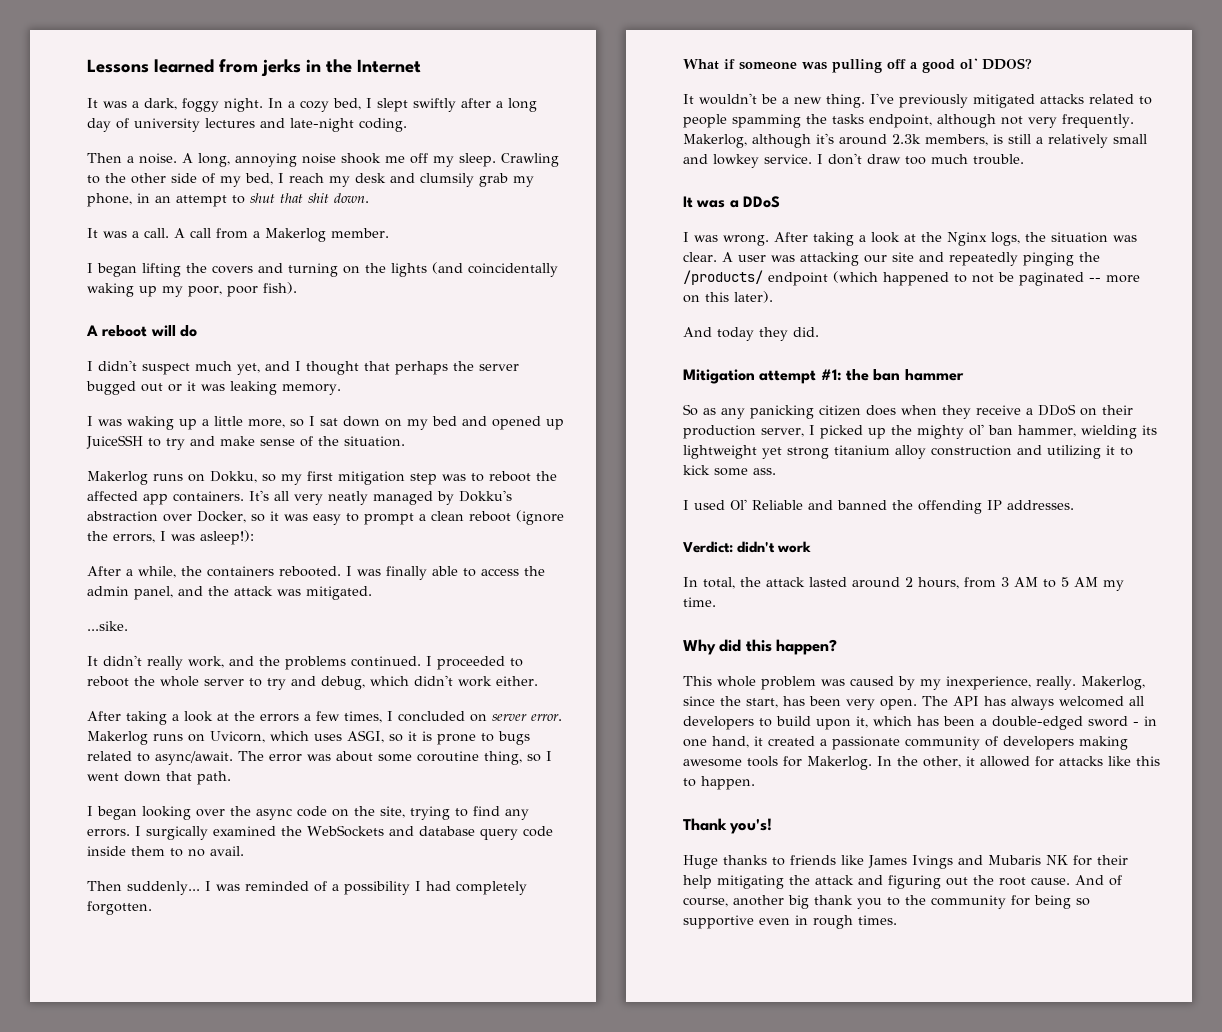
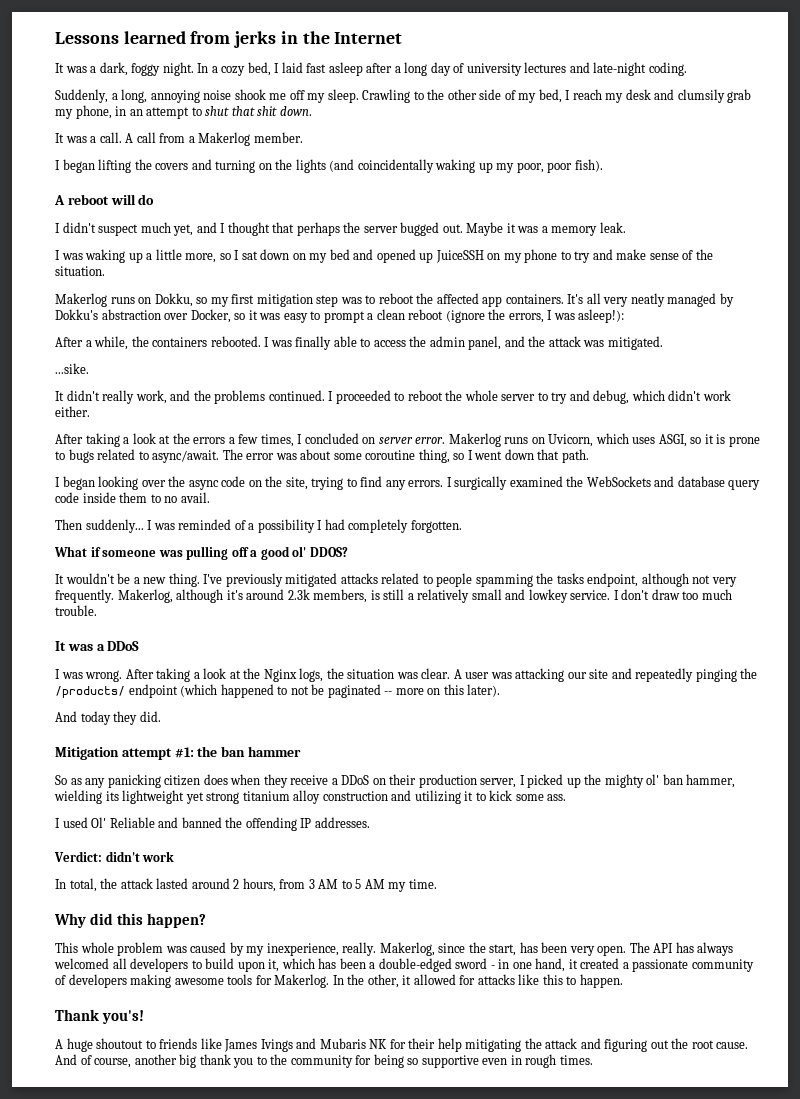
- In a cozy bed, I slept swiftly after a long day of university lectures and late-night coding.
+ In a cozy bed, I laid fast asleep after a long day of university lectures and late-night coding.
- Then a noise. A long, annoying noise shook me off my sleep.
+ Suddenly, a long, annoying noise shook me off my sleep.
- I didn't suspect much yet, and I thought that perhaps the server bugged out or it was leaking memory.
+ I didn't suspect much yet, and I thought that perhaps the server bugged out. Maybe it was a memory leak.
- I was waking up a little more, so I sat down on my bed and opened up JuiceSSH to try and make sense of the situation.
+ I was waking up a little more, so I sat down on my bed and opened up JuiceSSH on my phone to try and make sense of the situation.
- Huge thanks to friends like James Ivings and Mubaris NK for their help mitigating the attack and figuring out the root cause.
+ A huge shoutout to friends like James Ivings and Mubaris NK for their help mitigating the attack and figuring out the root cause.

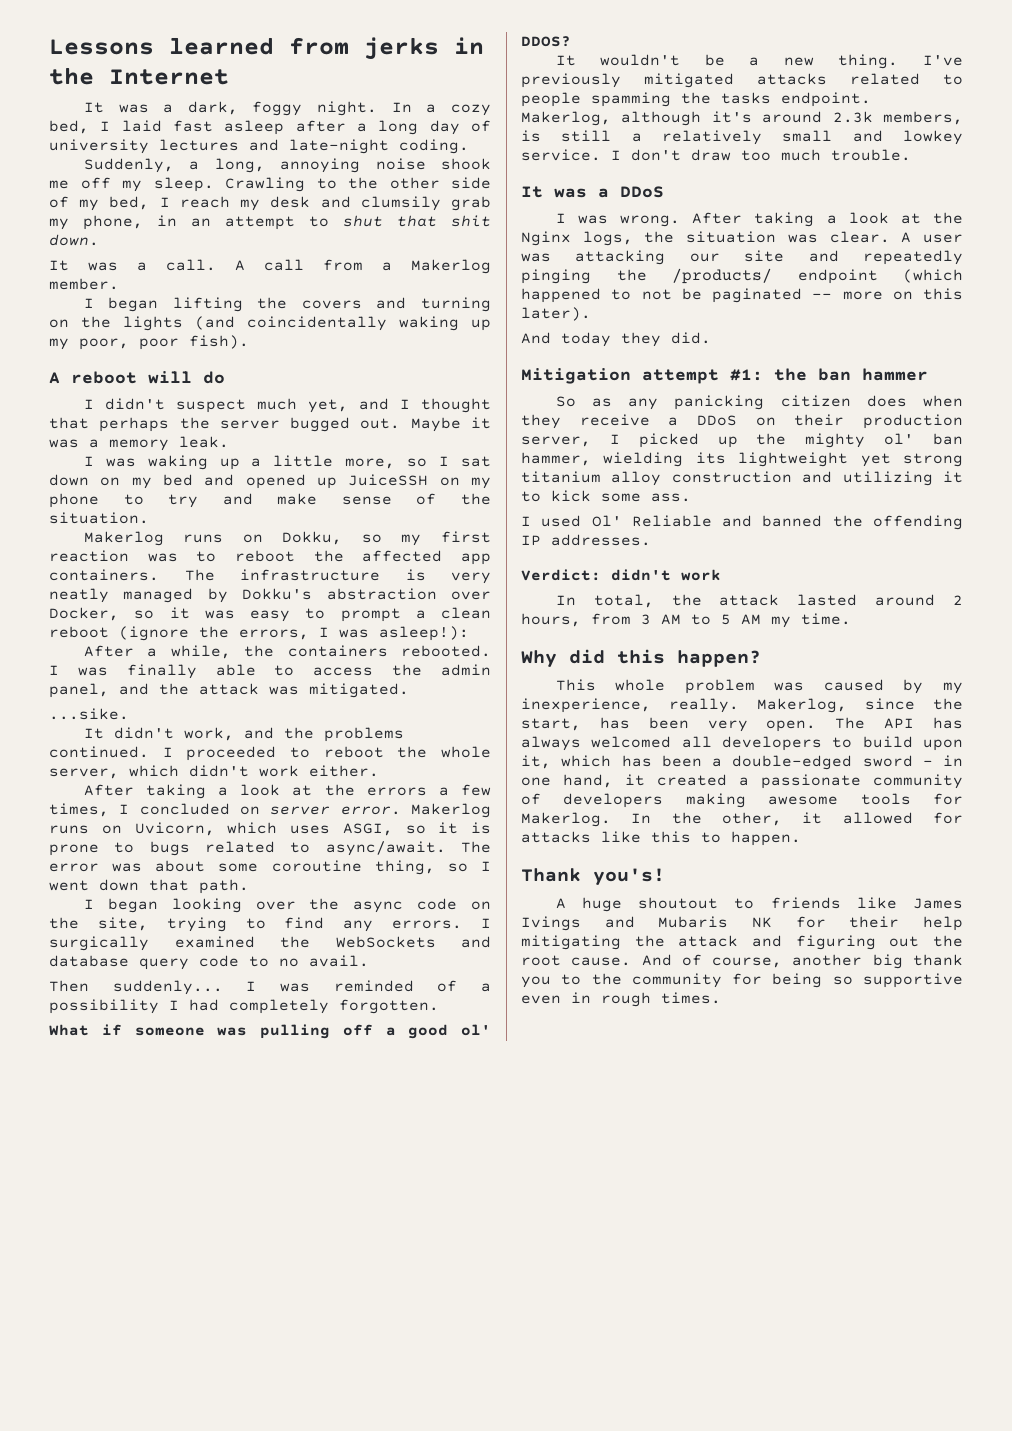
- Makerlog runs on Dokku, so my first mitigation step was to reboot the affected app containers.
+ Makerlog runs on Dokku, so my first reaction was to reboot the affected app containers.
- It's all very neatly managed by Dokku's abstraction over Docker, so it was easy to prompt a clean reboot (ignore the errors, I was asleep!):
+ The infrastructure is very neatly managed by Dokku's abstraction over Docker, so it was easy to prompt a clean reboot (ignore the errors, I was asleep!):
- It didn't really work, and the problems continued.
+ It didn't work, and the problems continued.
- I proceeded to reboot the whole server to try and debug, which didn't work either.
+ I proceeded to reboot the whole server, which didn't work either.
- I surgically examined the WebSockets and database query code inside them to no avail.
+ I surgically examined the WebSockets and database query code to no avail.
- I've previously mitigated attacks related to people spamming the tasks endpoint, although not very frequently.
+ I've previously mitigated attacks related to people spamming the tasks endpoint.

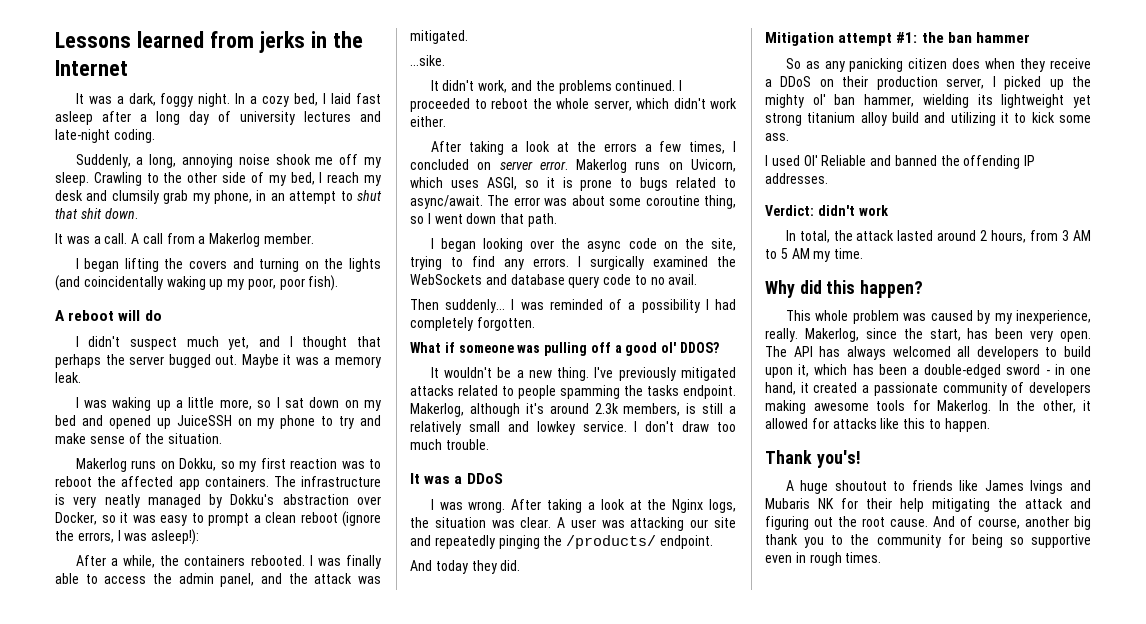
- A user was attacking our site and repeatedly pinging the /products/ endpoint (which happened to not be paginated -- more on this later).
+ A user was attacking our site and repeatedly pinging the /products/ endpoint.
- So as any panicking citizen does when they receive a DDoS on their production server, I picked up the mighty ol' ban hammer, wielding its lightweight yet strong titanium alloy construction and utilizing it to kick some ass.
+ So as any panicking citizen does when they receive a DDoS on their production server, I picked up the mighty ol' ban hammer, wielding its lightweight yet strong titanium alloy build and utilizing it to kick some ass.

